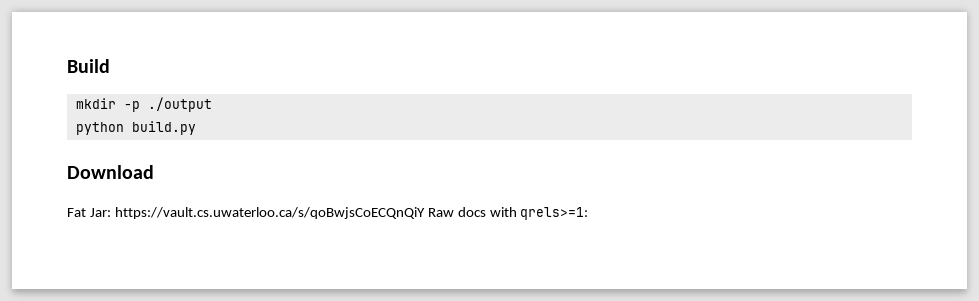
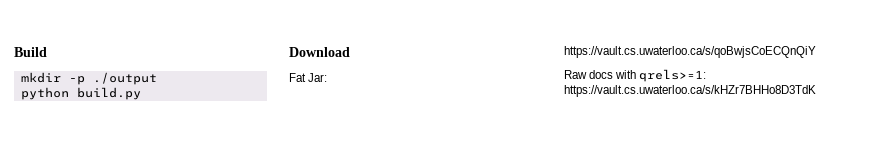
- Fat Jar: https://vault.cs.uwaterloo.ca/s/qoBwjsCoECQnQiY Raw docs with qrels>=1:
+ Fat Jar: https://vault.cs.uwaterloo.ca/s/qoBwjsCoECQnQiY
+ Raw docs with qrels>=1: https://vault.cs.uwaterloo.ca/s/kHZr7BHHo8D3TdK

